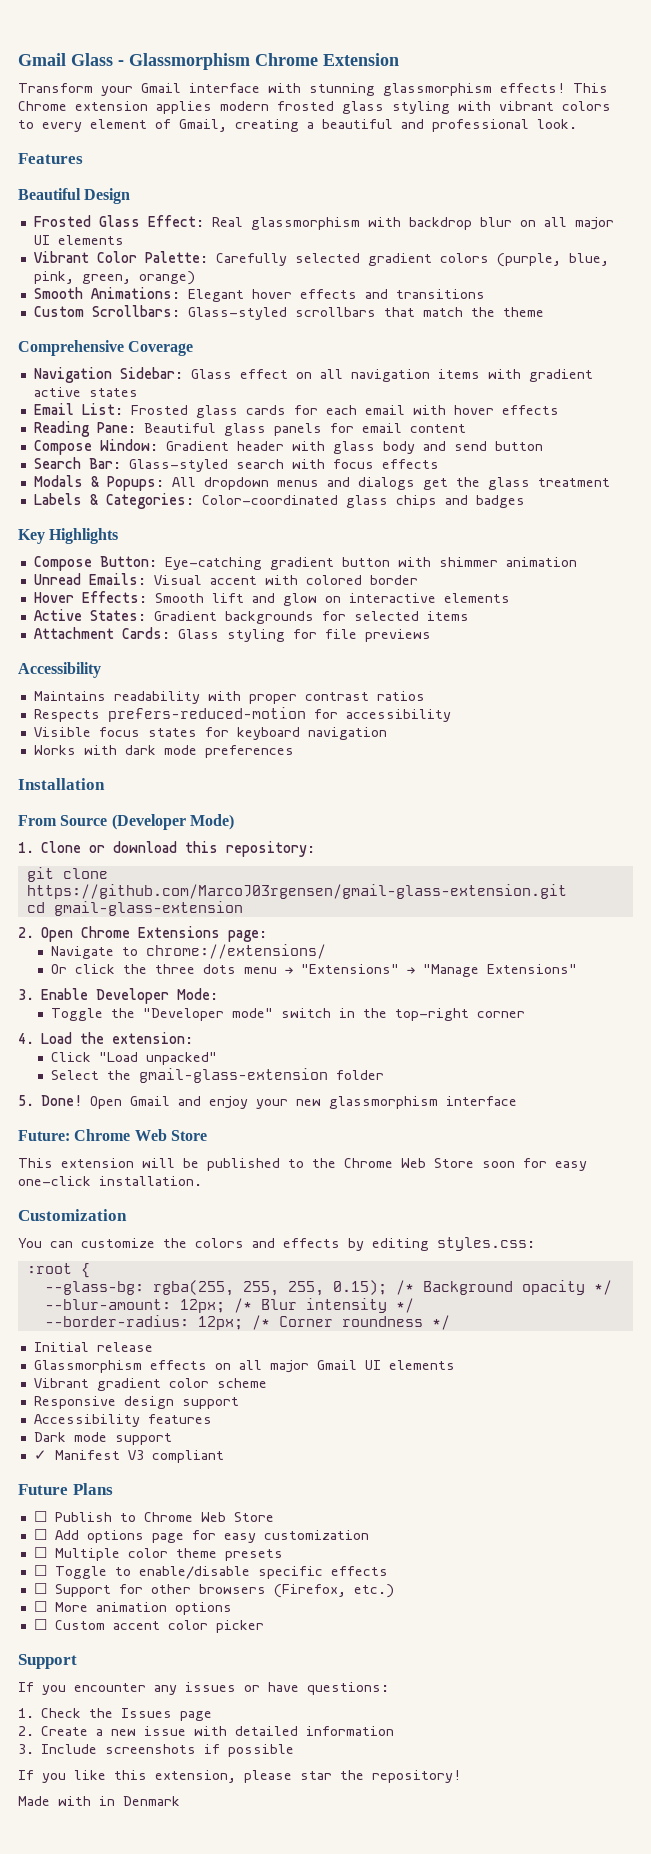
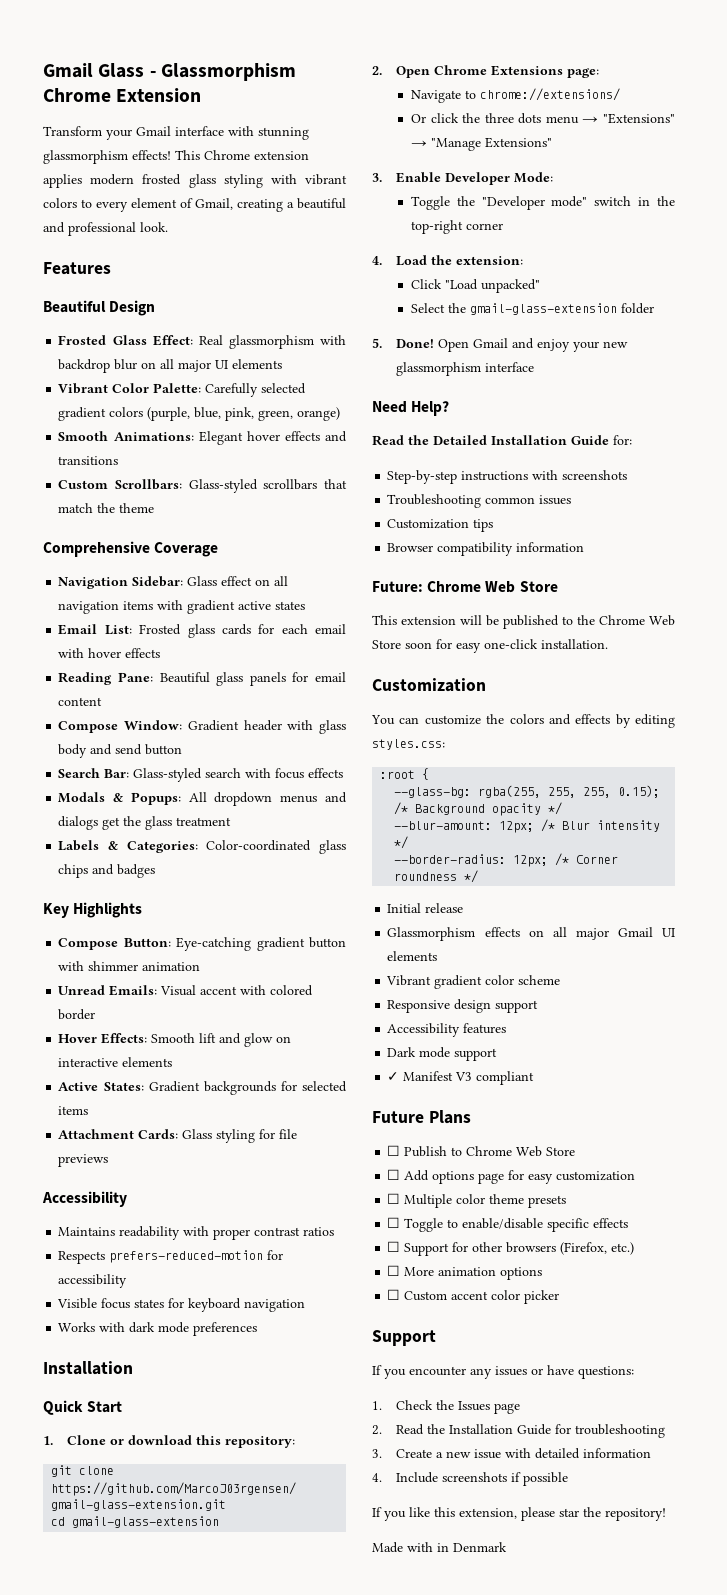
- From Source (Developer Mode)
+ Quick Start
+ Need Help?
+ Read the Detailed Installation Guide for:
+ Step-by-step instructions with screenshots
+ Troubleshooting common issues
+ Customization tips
+ Browser compatibility information
- 2. Create a new issue with detailed information
+ 2. Read the Installation Guide for troubleshooting
+ 3. Create a new issue with detailed information
- 3. Include screenshots if possible
+ 4. Include screenshots if possible

